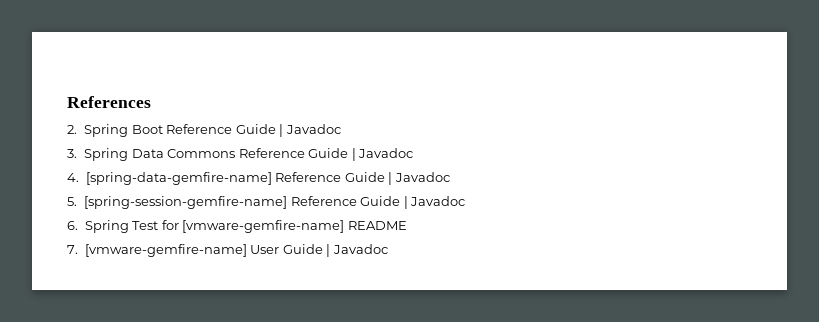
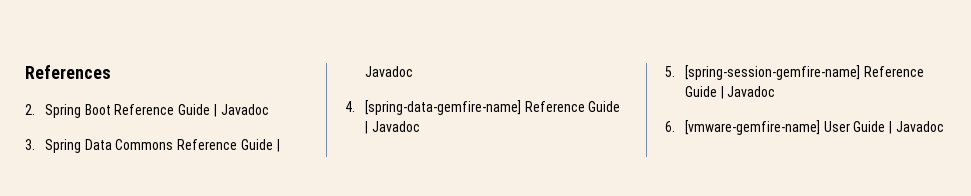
- 6. Spring Test for [vmware-gemfire-name] README
- 7. [vmware-gemfire-name] User Guide | Javadoc
+ 6. [vmware-gemfire-name] User Guide | Javadoc

